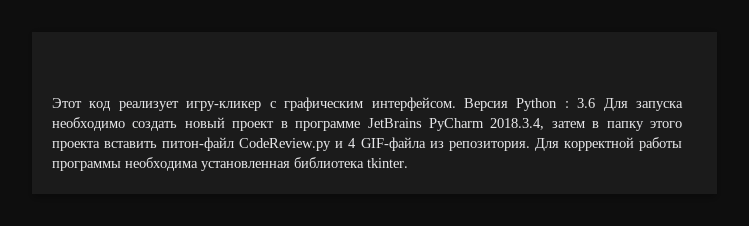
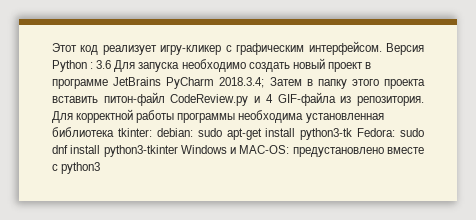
- Версия Python : 3.6 Для запуска необходимо создать новый проект в программе JetBrains PyCharm 2018.3.4, затем в папку этого проекта вставить питон-файл CodeReview.py и 4 GIF-файла из репозитория.
+ Версия Python : 3.6 Для запуска необходимо создать новый проект в программе JetBrains PyCharm 2018.3.4; Затем в папку этого проекта вставить питон-файл CodeReview.py и 4 GIF-файла из репозитория.
- Для корректной работы программы необходима установленная библиотека tkinter.
+ Для корректной работы программы необходима установленная библиотека tkinter: debian: sudo apt-get install python3-tk Fedora: sudo dnf install python3-tkinter Windows и MAC-OS: предустановлено вместе с python3

